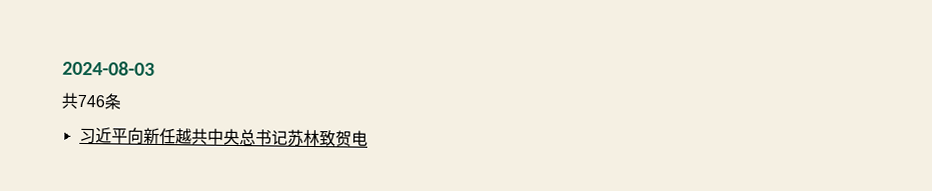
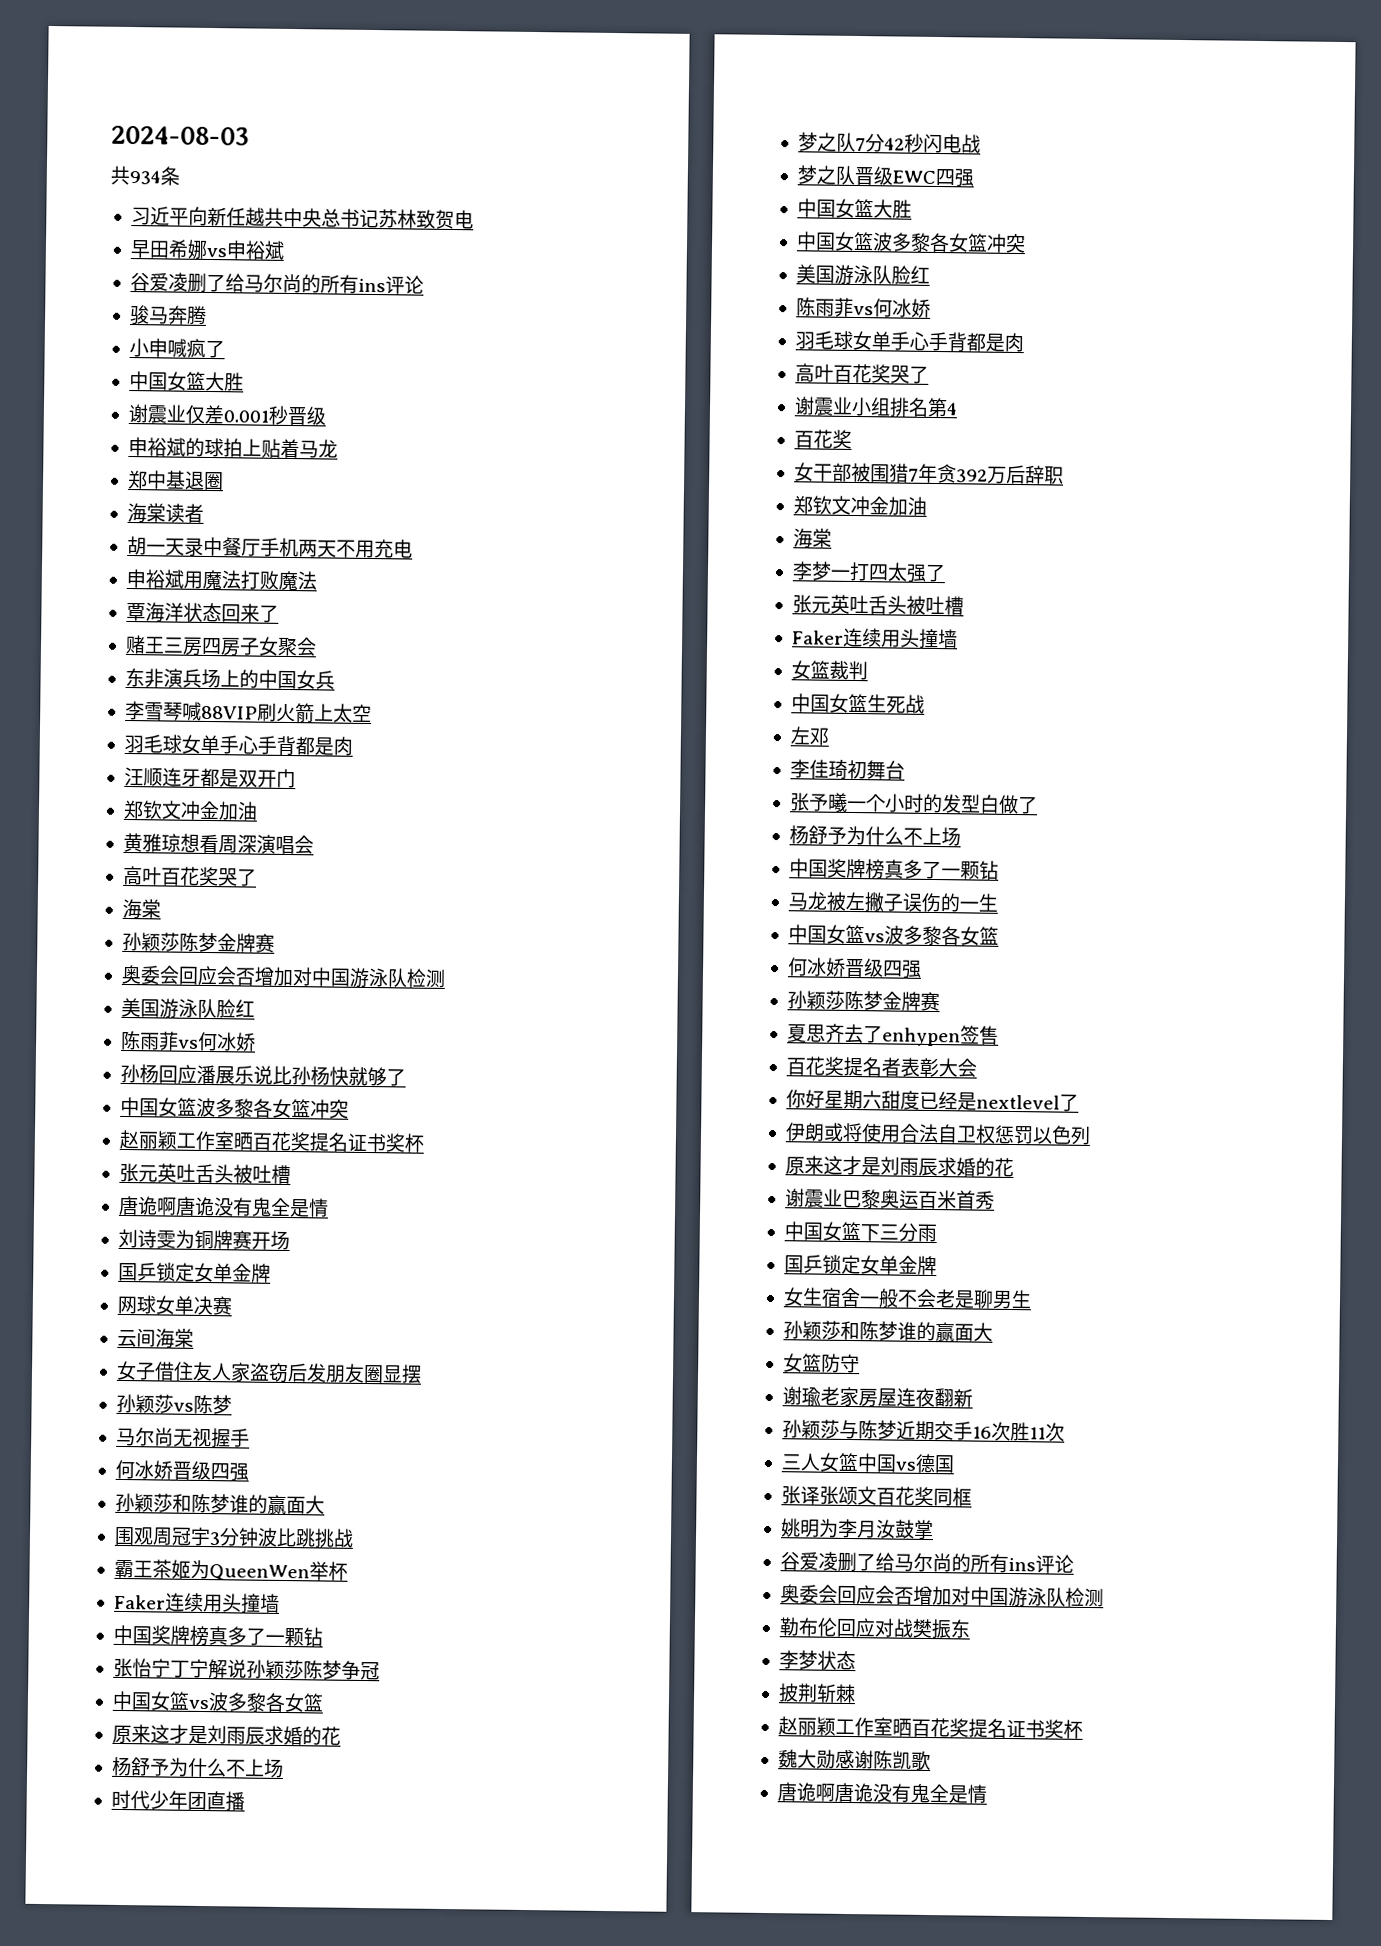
- 共746条
+ 共934条
+ 早田希娜vs申裕斌
+ 谷爱凌删了给马尔尚的所有ins评论
+ 骏马奔腾
+ 小申喊疯了
+ 中国女篮大胜
+ 谢震业仅差0.001秒晋级
+ 申裕斌的球拍上贴着马龙
+ 郑中基退圈
+ 海棠读者
+ 胡一天录中餐厅手机两天不用充电
+ 申裕斌用魔法打败魔法
+ 覃海洋状态回来了
+ 赌王三房四房子女聚会
+ 东非演兵场上的中国女兵
+ 李雪琴喊88VIP刷火箭上太空
+ 羽毛球女单手心手背都是肉
+ 汪顺连牙都是双开门
+ 郑钦文冲金加油
+ 黄雅琼想看周深演唱会
+ 高叶百花奖哭了
+ 海棠
+ 孙颖莎陈梦金牌赛
+ 奥委会回应会否增加对中国游泳队检测
+ 美国游泳队脸红
+ 陈雨菲vs何冰娇
+ 孙杨回应潘展乐说比孙杨快就够了
+ 中国女篮波多黎各女篮冲突
+ 赵丽颖工作室晒百花奖提名证书奖杯
+ 张元英吐舌头被吐槽
+ 唐诡啊唐诡没有鬼全是情
+ 刘诗雯为铜牌赛开场
+ 国乒锁定女单金牌
+ 网球女单决赛
+ 云间海棠
+ 女子借住友人家盗窃后发朋友圈显摆
+ 孙颖莎vs陈梦
+ 马尔尚无视握手
+ 何冰娇晋级四强
+ 孙颖莎和陈梦谁的赢面大
+ 围观周冠宇3分钟波比跳挑战
+ 霸王茶姬为QueenWen举杯
+ Faker连续用头撞墙
+ 中国奖牌榜真多了一颗钻
+ 张怡宁丁宁解说孙颖莎陈梦争冠
+ 中国女篮vs波多黎各女篮
+ 原来这才是刘雨辰求婚的花
+ 杨舒予为什么不上场
+ 时代少年团直播
+ 梦之队7分42秒闪电战
+ 梦之队晋级EWC四强
+ 中国女篮大胜
+ 中国女篮波多黎各女篮冲突
+ 美国游泳队脸红
+ 陈雨菲vs何冰娇
+ 羽毛球女单手心手背都是肉
+ 高叶百花奖哭了
+ 谢震业小组排名第4
+ 百花奖
+ 女干部被围猎7年贪392万后辞职
+ 郑钦文冲金加油
+ 海棠
+ 李梦一打四太强了
+ 张元英吐舌头被吐槽
+ Faker连续用头撞墙
+ 女篮裁判
+ 中国女篮生死战
+ 左邓
+ 李佳琦初舞台
+ 张予曦一个小时的发型白做了
+ 杨舒予为什么不上场
+ 中国奖牌榜真多了一颗钻
+ 马龙被左撇子误伤的一生
+ 中国女篮vs波多黎各女篮
+ 何冰娇晋级四强
+ 孙颖莎陈梦金牌赛
+ 夏思齐去了enhypen签售
+ 百花奖提名者表彰大会
+ 你好星期六甜度已经是nextlevel了
+ 伊朗或将使用合法自卫权惩罚以色列
+ 原来这才是刘雨辰求婚的花
+ 谢震业巴黎奥运百米首秀
+ 中国女篮下三分雨
+ 国乒锁定女单金牌
+ 女生宿舍一般不会老是聊男生
+ 孙颖莎和陈梦谁的赢面大
+ 女篮防守
+ 谢瑜老家房屋连夜翻新
+ 孙颖莎与陈梦近期交手16次胜11次
+ 三人女篮中国vs德国
+ 张译张颂文百花奖同框
+ 姚明为李月汝鼓掌
+ 谷爱凌删了给马尔尚的所有ins评论
+ 奥委会回应会否增加对中国游泳队检测
+ 勒布伦回应对战樊振东
+ 李梦状态
+ 披荆斩棘
+ 赵丽颖工作室晒百花奖提名证书奖杯
+ 魏大勋感谢陈凯歌
+ 唐诡啊唐诡没有鬼全是情

